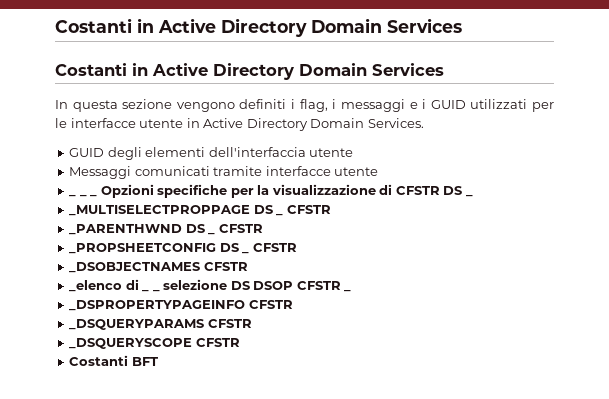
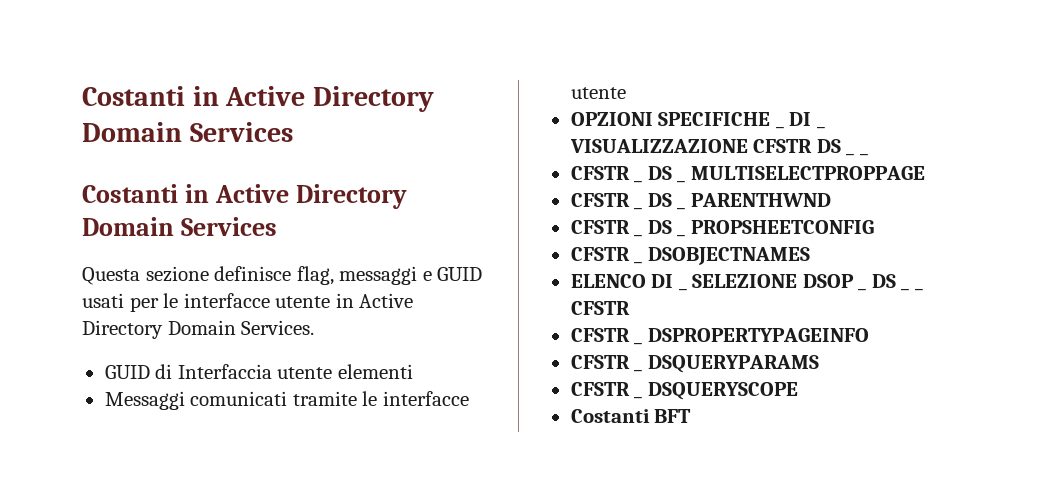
- In questa sezione vengono definiti i flag, i messaggi e i GUID utilizzati per le interfacce utente in Active Directory Domain Services.
+ Questa sezione definisce flag, messaggi e GUID usati per le interfacce utente in Active Directory Domain Services.
- GUID degli elementi dell'interfaccia utente
+ GUID di Interfaccia utente elementi
- Messaggi comunicati tramite interfacce utente
+ Messaggi comunicati tramite le interfacce utente
- _ _ _ Opzioni specifiche per la visualizzazione di CFSTR DS _
- _MULTISELECTPROPPAGE DS _ CFSTR
- _PARENTHWND DS _ CFSTR
- _PROPSHEETCONFIG DS _ CFSTR
- _DSOBJECTNAMES CFSTR
- _elenco di _ _ selezione DS DSOP CFSTR _
- _DSPROPERTYPAGEINFO CFSTR
- _DSQUERYPARAMS CFSTR
- _DSQUERYSCOPE CFSTR
+ OPZIONI SPECIFICHE _ DI _ VISUALIZZAZIONE CFSTR DS _ _
+ CFSTR _ DS _ MULTISELECTPROPPAGE
+ CFSTR _ DS _ PARENTHWND
+ CFSTR _ DS _ PROPSHEETCONFIG
+ CFSTR _ DSOBJECTNAMES
+ ELENCO DI _ SELEZIONE DSOP _ DS _ _ CFSTR
+ CFSTR _ DSPROPERTYPAGEINFO
+ CFSTR _ DSQUERYPARAMS
+ CFSTR _ DSQUERYSCOPE

